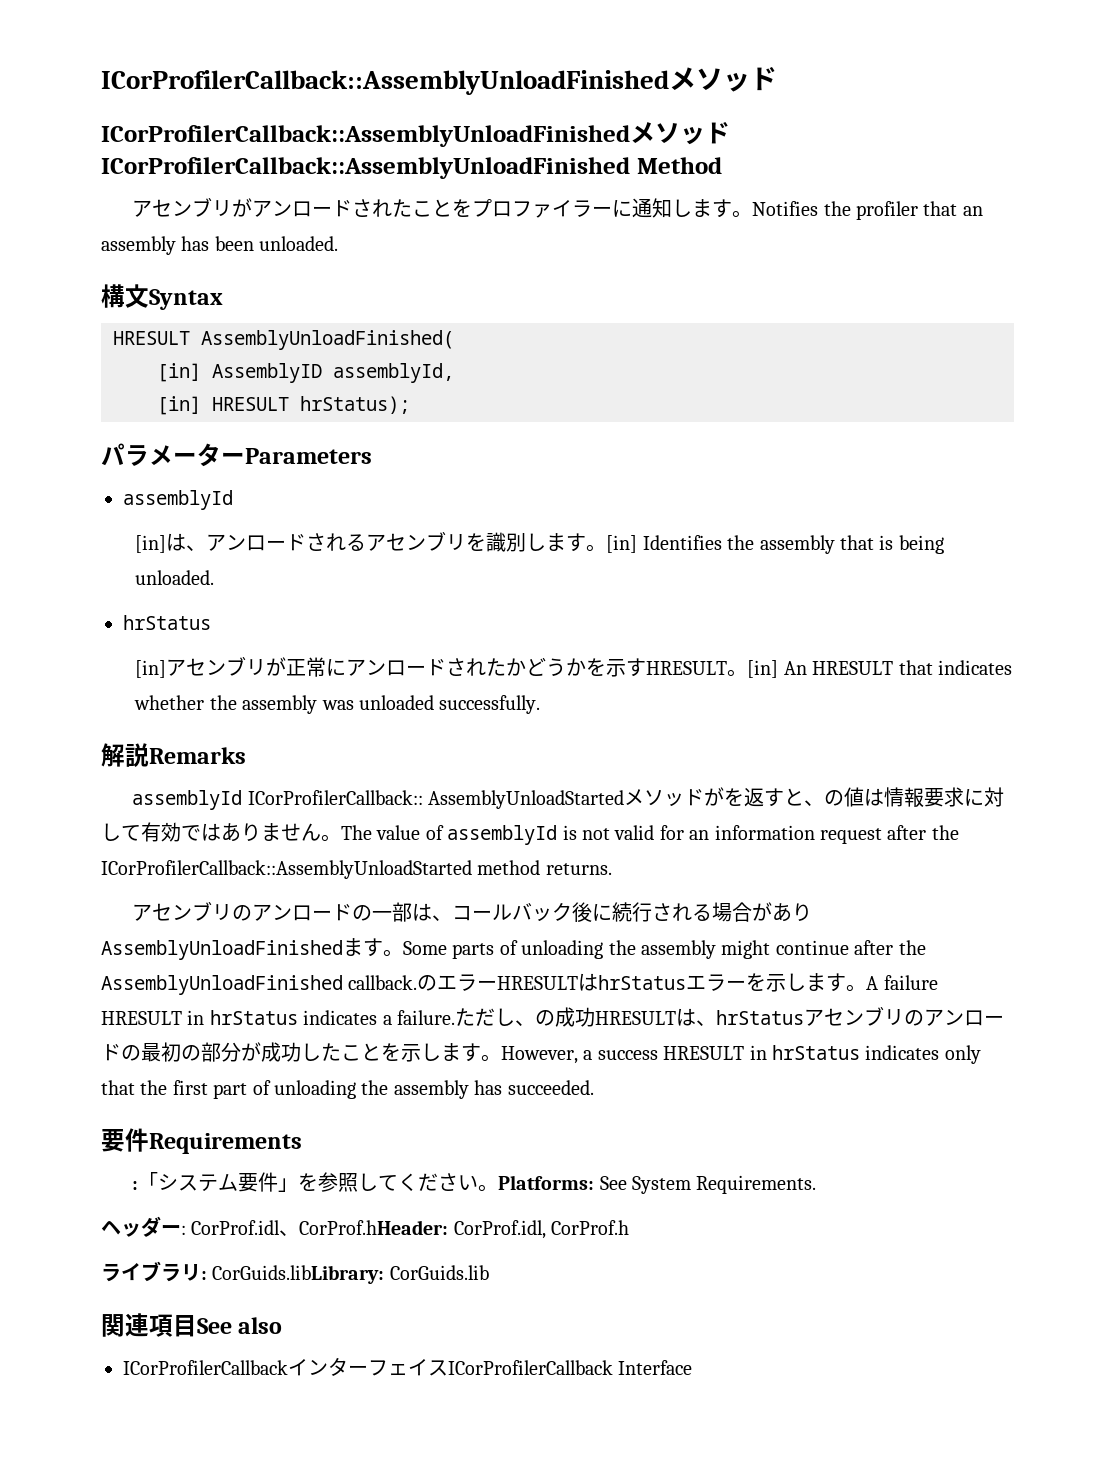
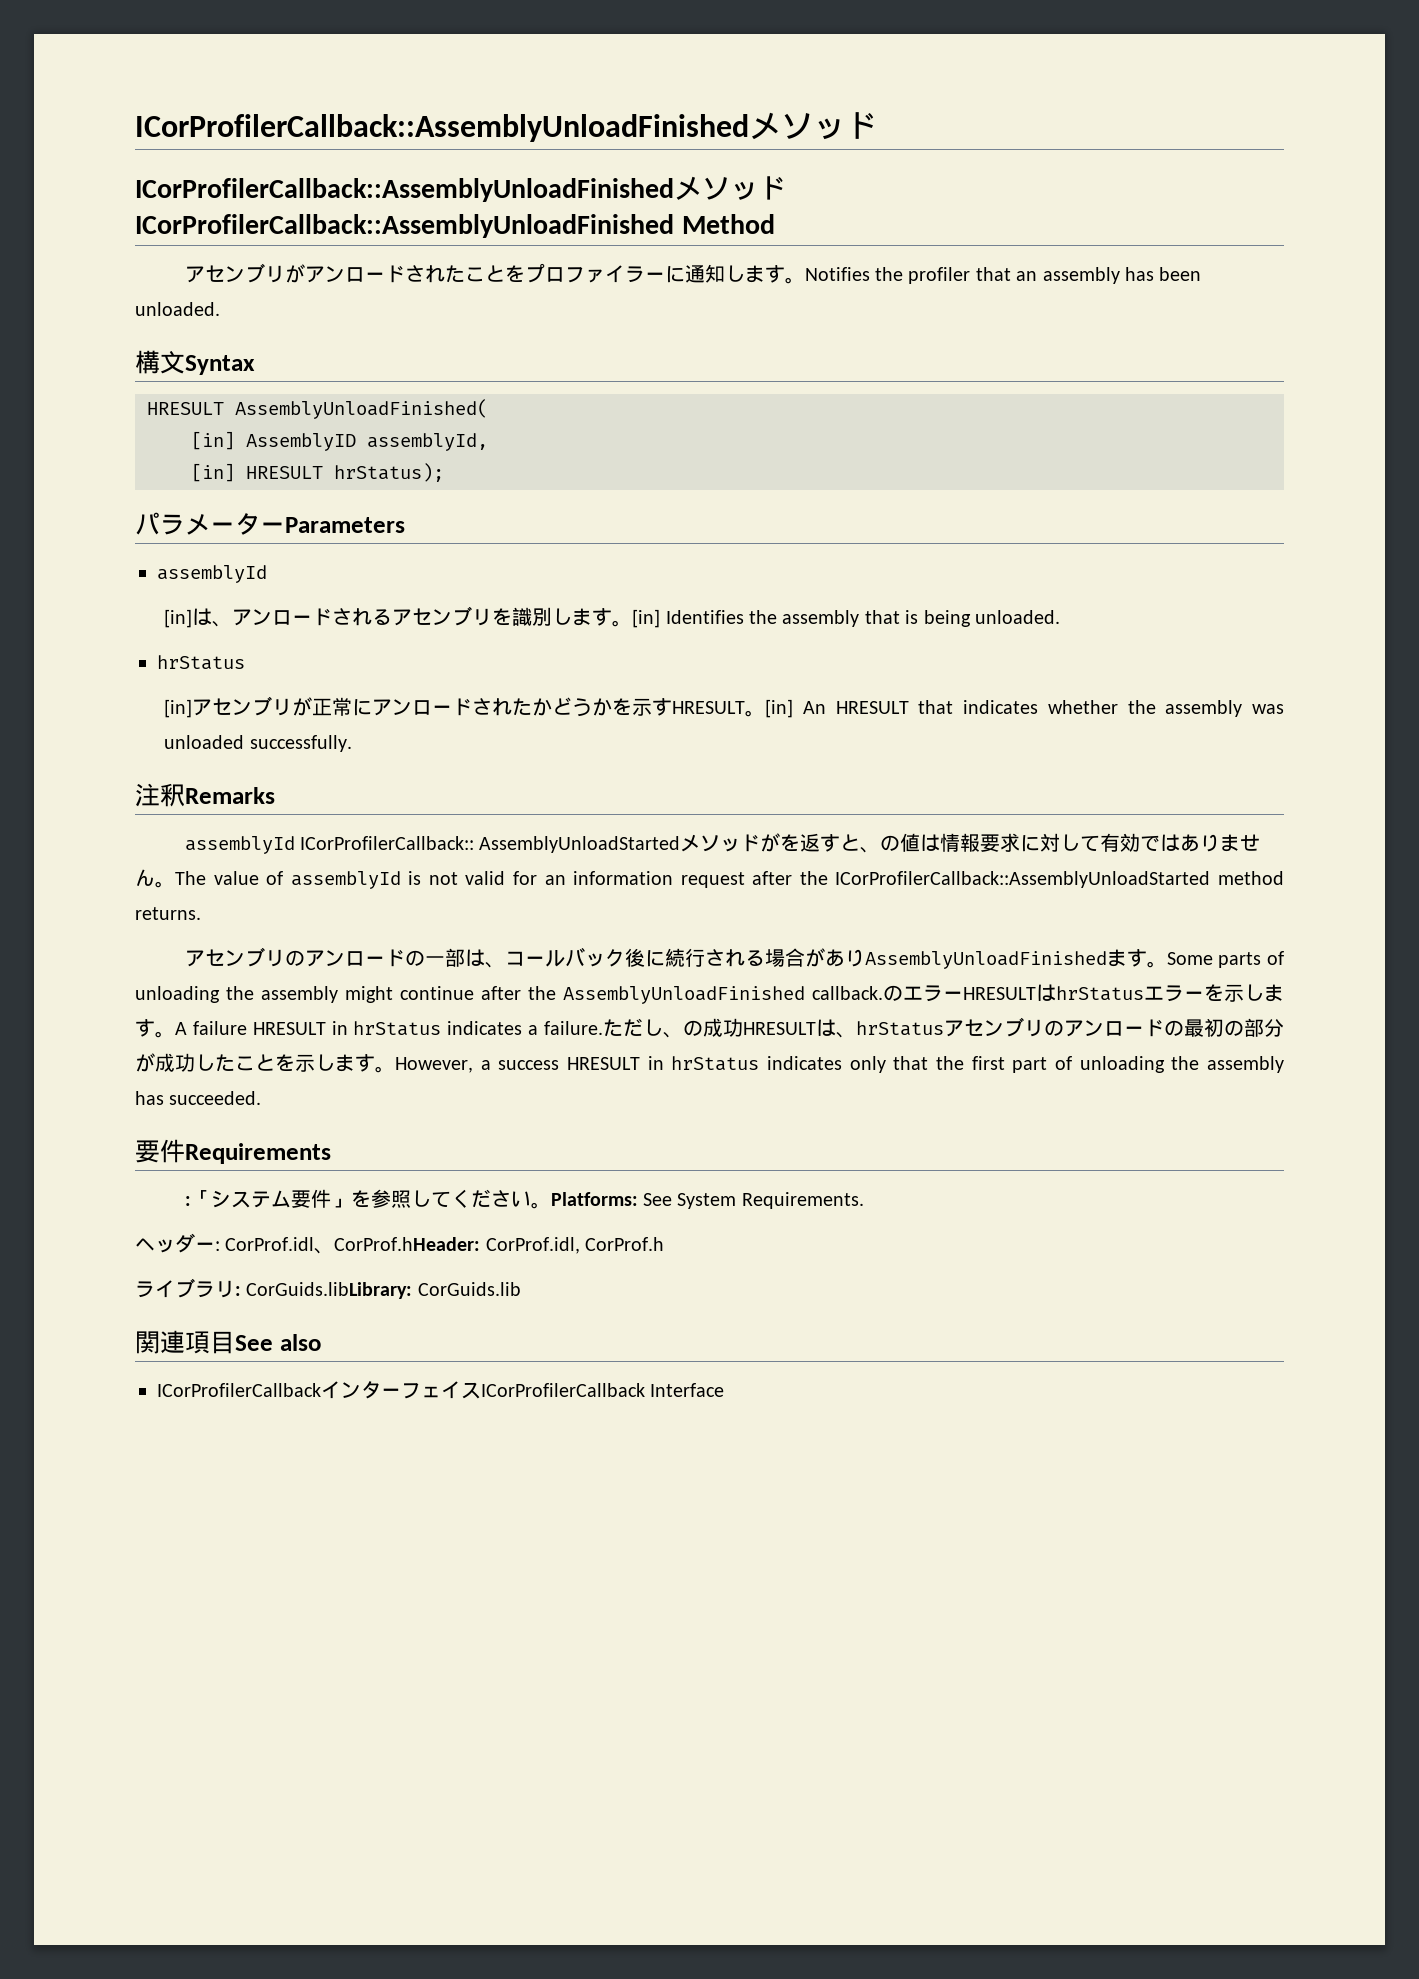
- 解説Remarks
+ 注釈Remarks

